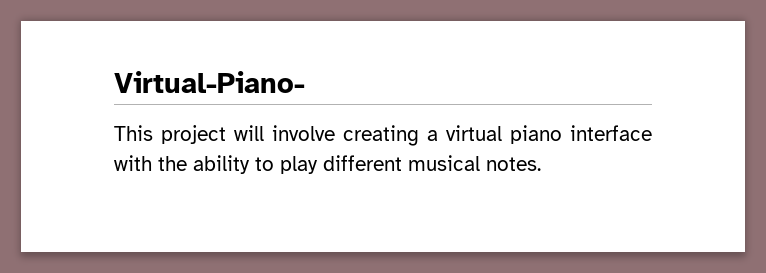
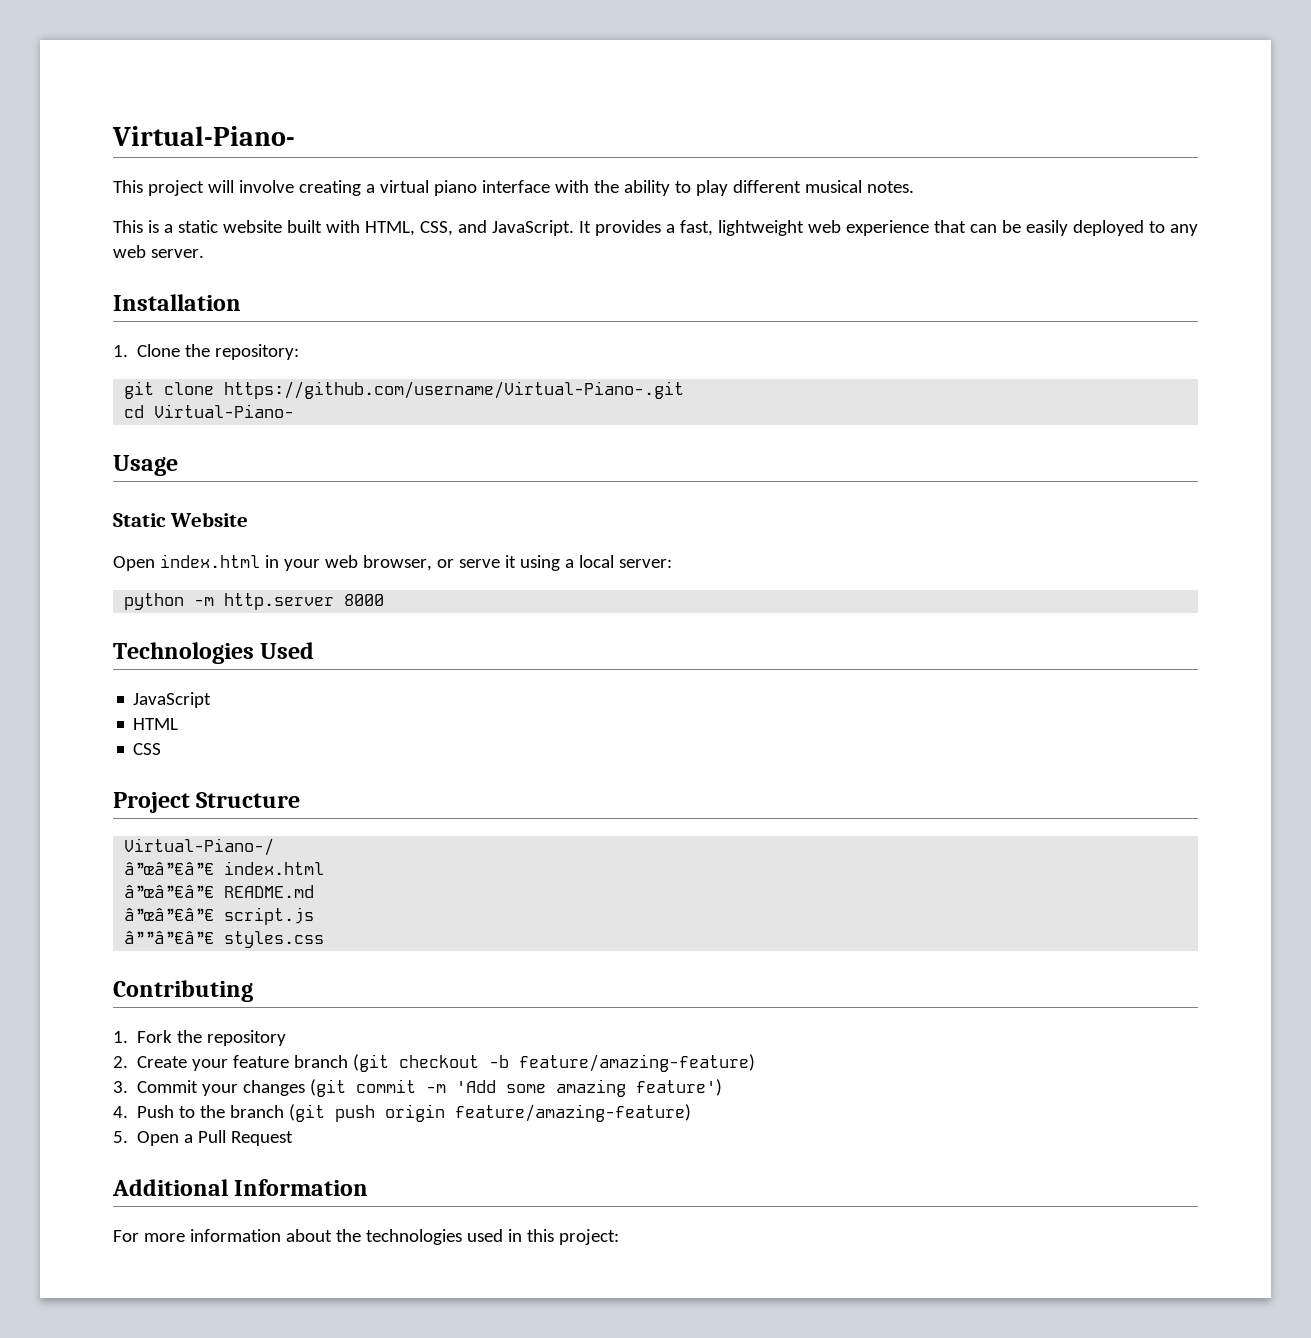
+ This is a static website built with HTML, CSS, and JavaScript. It provides a fast, lightweight web experience that can be easily deployed to any web server.
+ Installation
+ 1. Clone the repository:
+ git clone https://github.com/username/Virtual-Piano-.git
+ cd Virtual-Piano-
+ Usage
+ Static Website
+ Open index.html in your web browser, or serve it using a local server:
+ python -m http.server 8000
+ Technologies Used
+ JavaScript
+ HTML
+ CSS
+ Project Structure
+ Virtual-Piano-/
+ â”œâ”€â”€ index.html
+ â”œâ”€â”€ README.md
+ â”œâ”€â”€ script.js
+ â””â”€â”€ styles.css
+ Contributing
+ 1. Fork the repository
+ 2. Create your feature branch (git checkout -b feature/amazing-feature)
+ 3. Commit your changes (git commit -m 'Add some amazing feature')
+ 4. Push to the branch (git push origin feature/amazing-feature)
+ 5. Open a Pull Request
+ Additional Information
+ For more information about the technologies used in this project:

